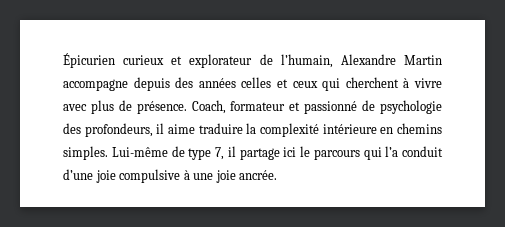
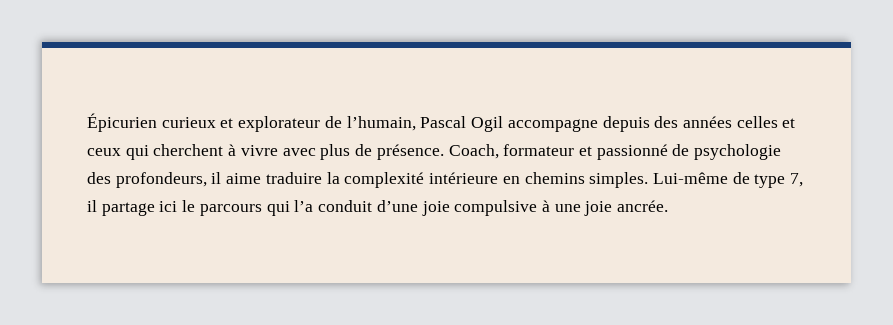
- Épicurien curieux et explorateur de l’humain, Alexandre Martin accompagne depuis des années celles et ceux qui cherchent à vivre avec plus de présence.
+ Épicurien curieux et explorateur de l’humain, Pascal Ogil accompagne depuis des années celles et ceux qui cherchent à vivre avec plus de présence.

